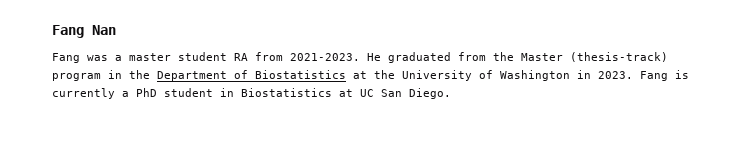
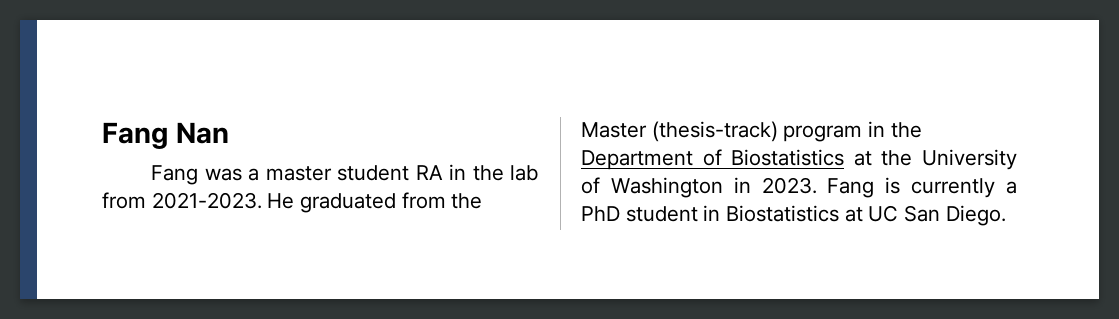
- Fang was a master student RA from 2021-2023.
+ Fang was a master student RA in the lab from 2021-2023.

